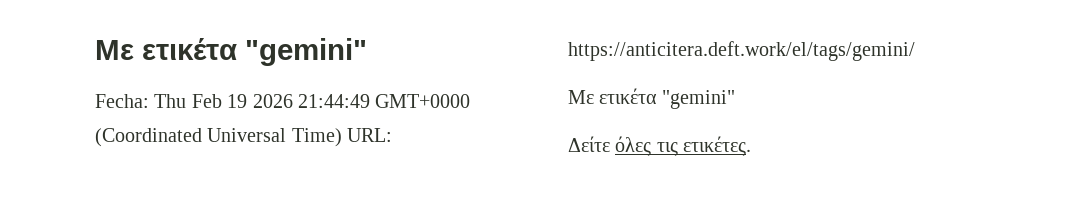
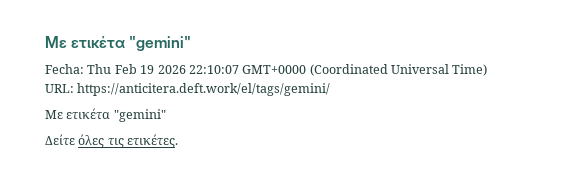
- Fecha: Thu Feb 19 2026 21:44:49 GMT+0000 (Coordinated Universal Time) URL: https://anticitera.deft.work/el/tags/gemini/
+ Fecha: Thu Feb 19 2026 22:10:07 GMT+0000 (Coordinated Universal Time) URL: https://anticitera.deft.work/el/tags/gemini/

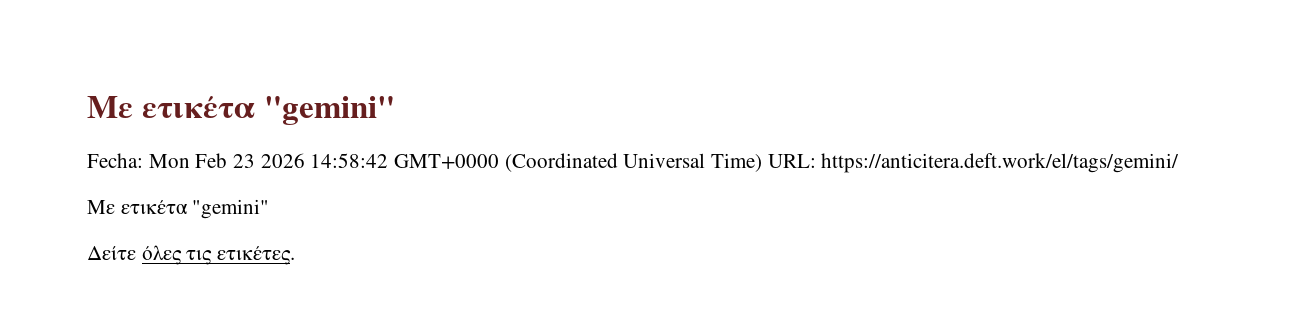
- Fecha: Thu Feb 19 2026 22:10:07 GMT+0000 (Coordinated Universal Time) URL: https://anticitera.deft.work/el/tags/gemini/
+ Fecha: Mon Feb 23 2026 14:58:42 GMT+0000 (Coordinated Universal Time) URL: https://anticitera.deft.work/el/tags/gemini/

